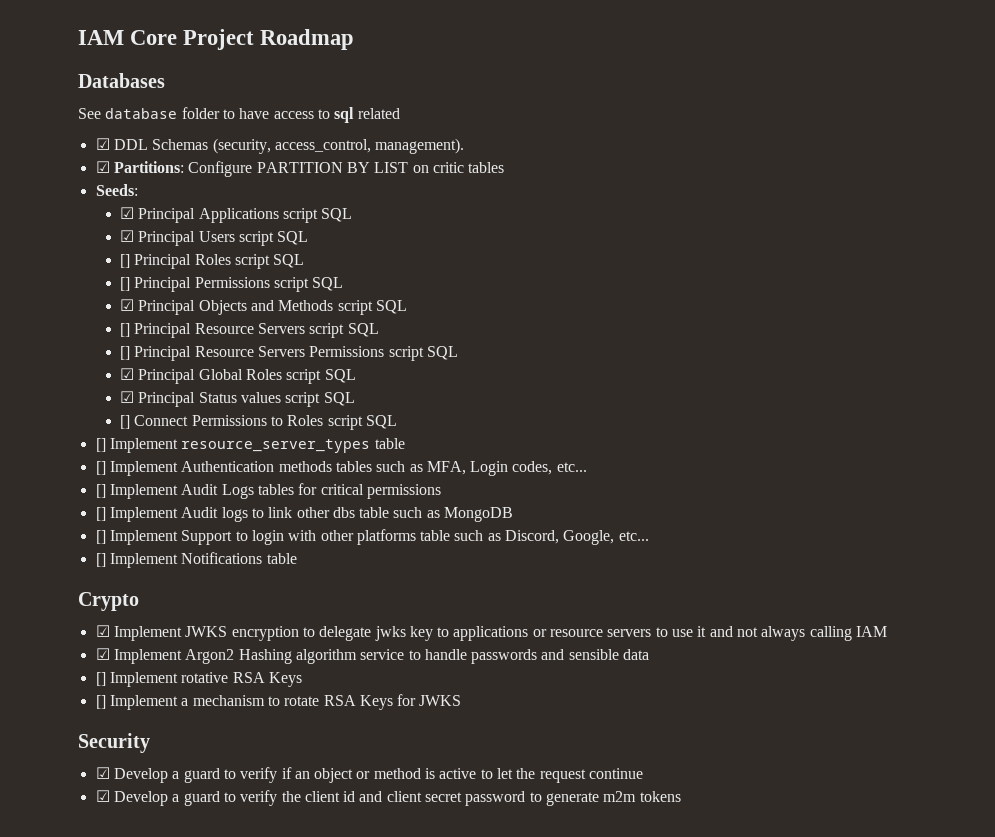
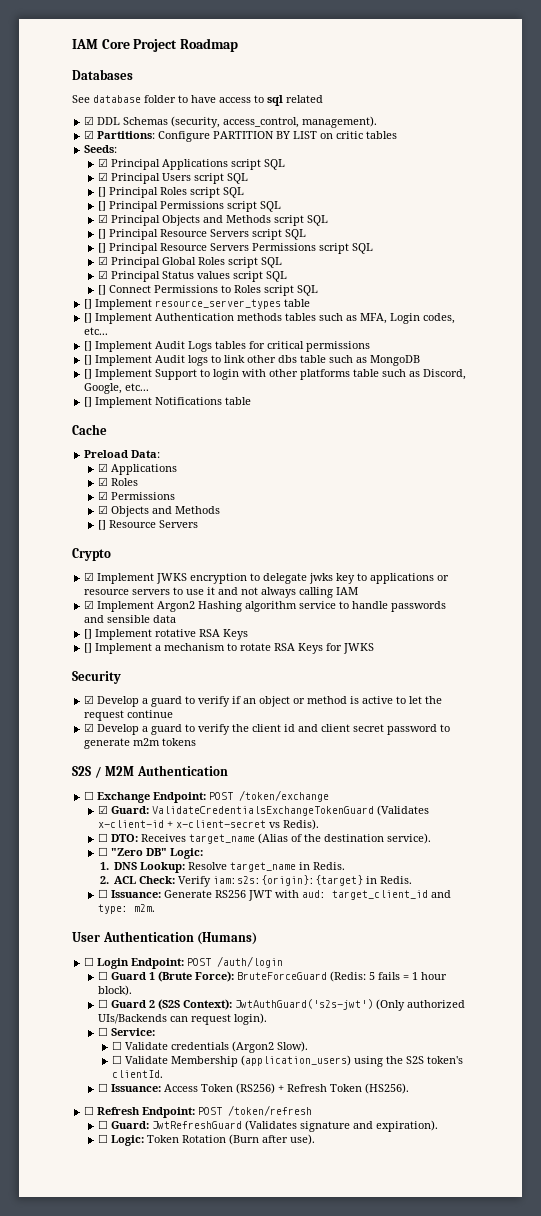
+ Cache
+ Preload Data:
+ ☑ Applications
+ ☑ Roles
+ ☑ Permissions
+ ☑ Objects and Methods
+ [] Resource Servers
+ S2S / M2M Authentication
+ ☐ Exchange Endpoint: POST /token/exchange
+ ☑ Guard: ValidateCredentialsExchangeTokenGuard (Validates x-client-id + x-client-secret vs Redis).
+ ☐ DTO: Receives target_name (Alias of the destination service).
+ ☐ "Zero DB" Logic:
+ 1. DNS Lookup: Resolve target_name in Redis.
+ 2. ACL Check: Verify iam:s2s:{origin}:{target} in Redis.
+ ☐ Issuance: Generate RS256 JWT with aud: target_client_id and type: m2m.
+ User Authentication (Humans)
+ ☐ Login Endpoint: POST /auth/login
+ ☐ Guard 1 (Brute Force): BruteForceGuard (Redis: 5 fails = 1 hour block).
+ ☐ Guard 2 (S2S Context): JwtAuthGuard('s2s-jwt') (Only authorized UIs/Backends can request login).
+ ☐ Service:
+ ☐ Validate credentials (Argon2 Slow).
+ ☐ Validate Membership (application_users) using the S2S token's clientId.
+ ☐ Issuance: Access Token (RS256) + Refresh Token (HS256).
+ ☐ Refresh Endpoint: POST /token/refresh
+ ☐ Guard: JwtRefreshGuard (Validates signature and expiration).
+ ☐ Logic: Token Rotation (Burn after use).

